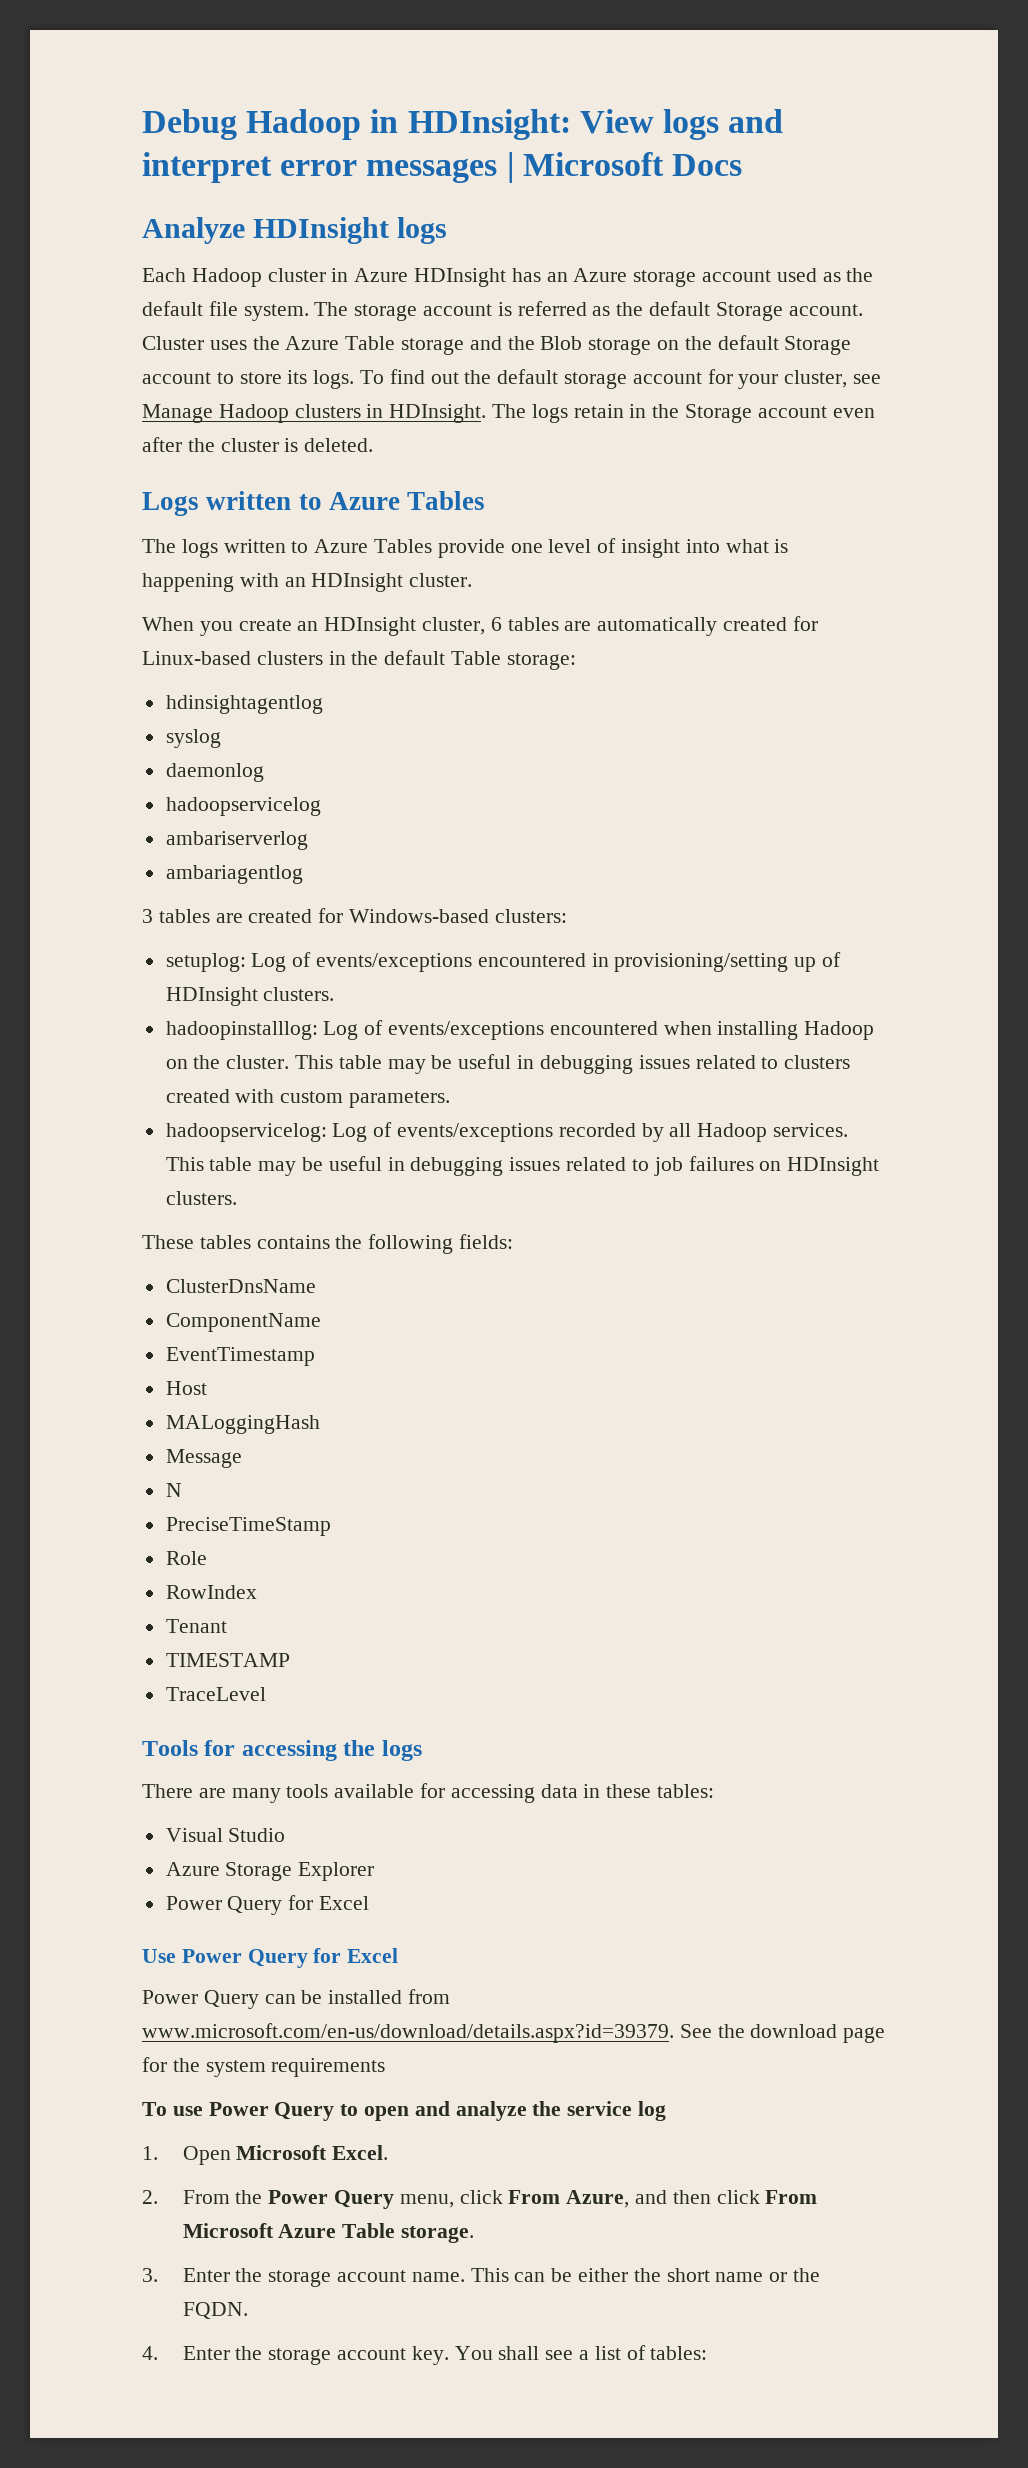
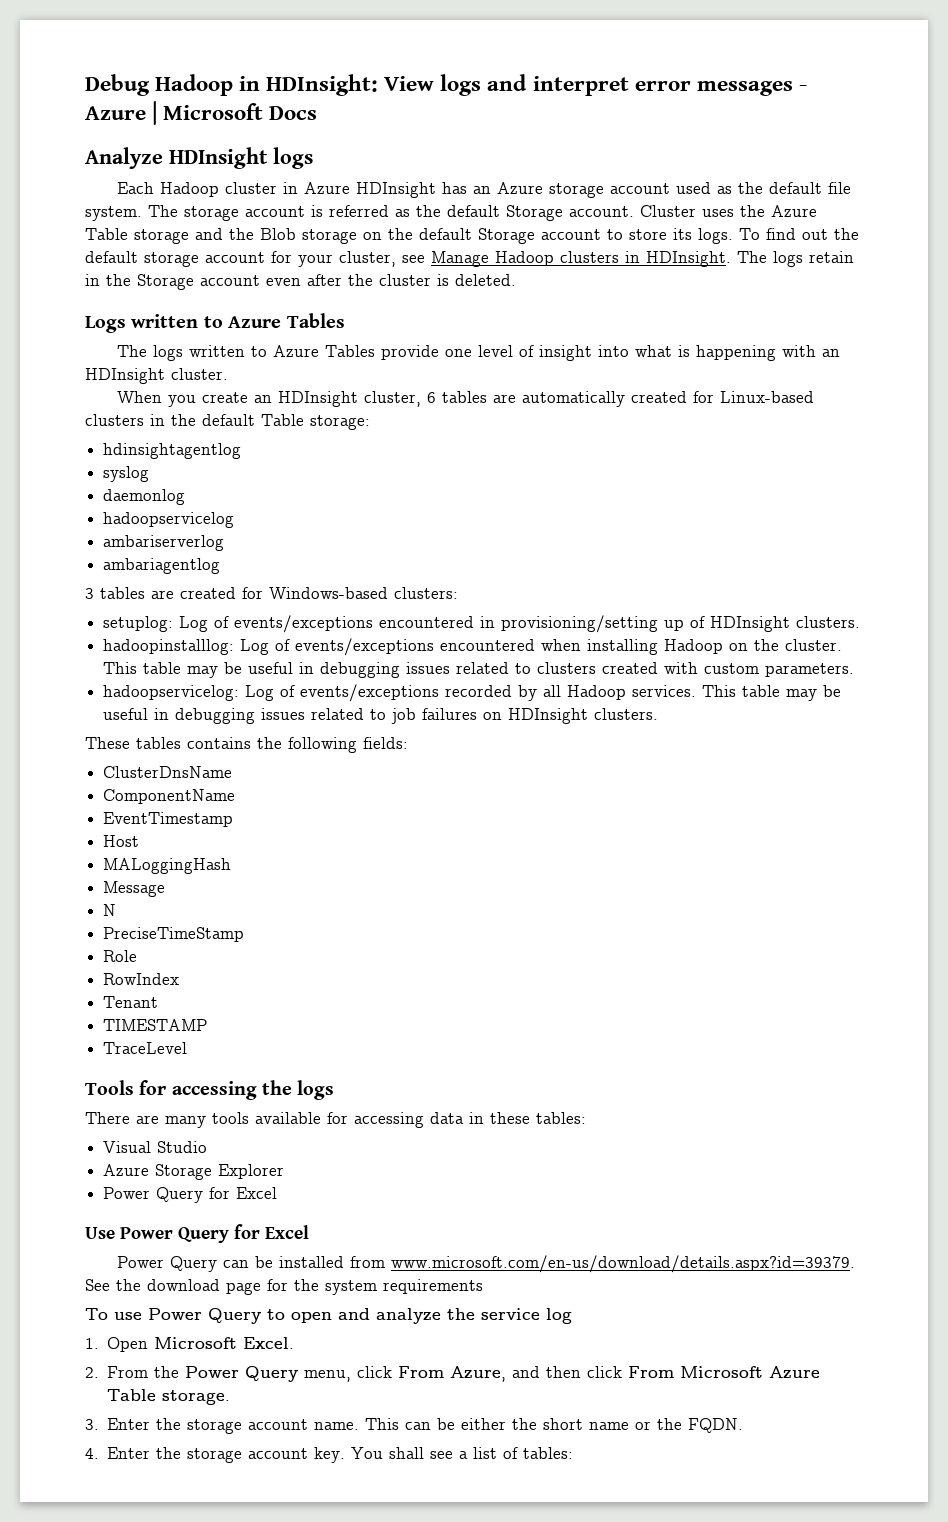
- Debug Hadoop in HDInsight: View logs and interpret error messages | Microsoft Docs
+ Debug Hadoop in HDInsight: View logs and interpret error messages - Azure | Microsoft Docs

